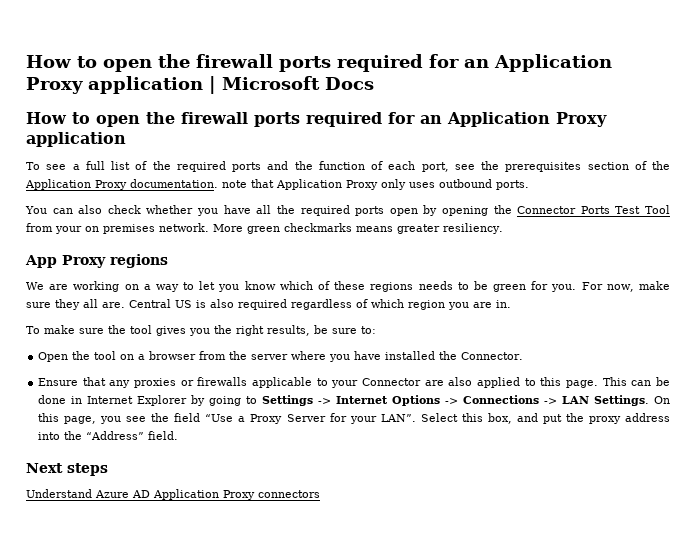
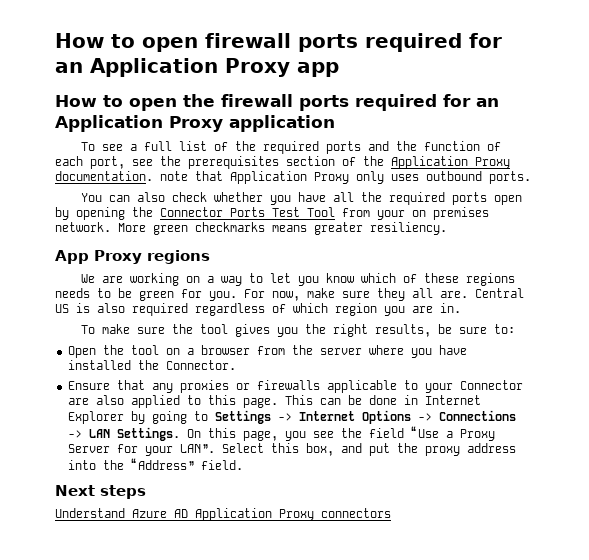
- How to open the firewall ports required for an Application Proxy application | Microsoft Docs
+ How to open firewall ports required for an Application Proxy app

